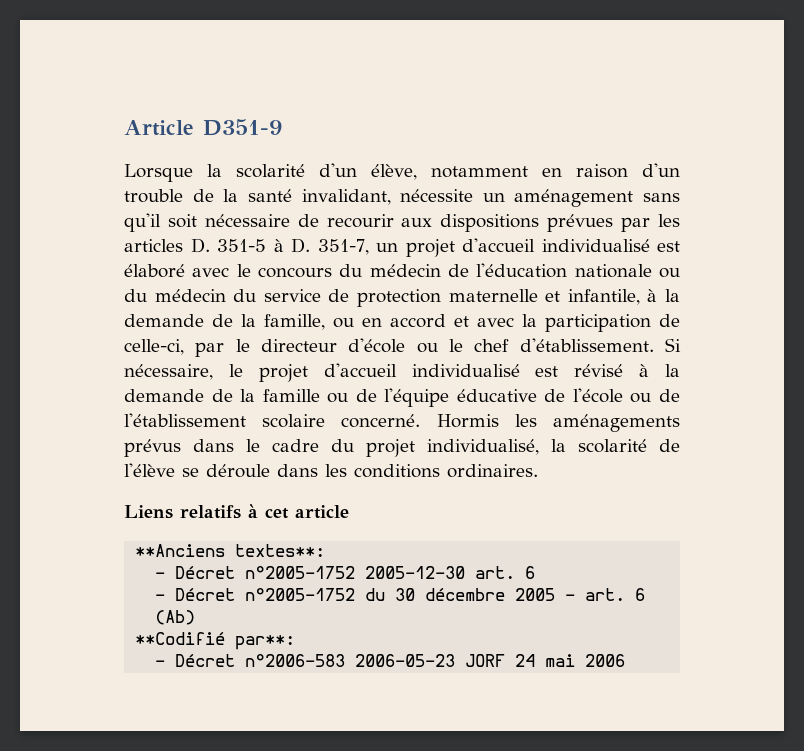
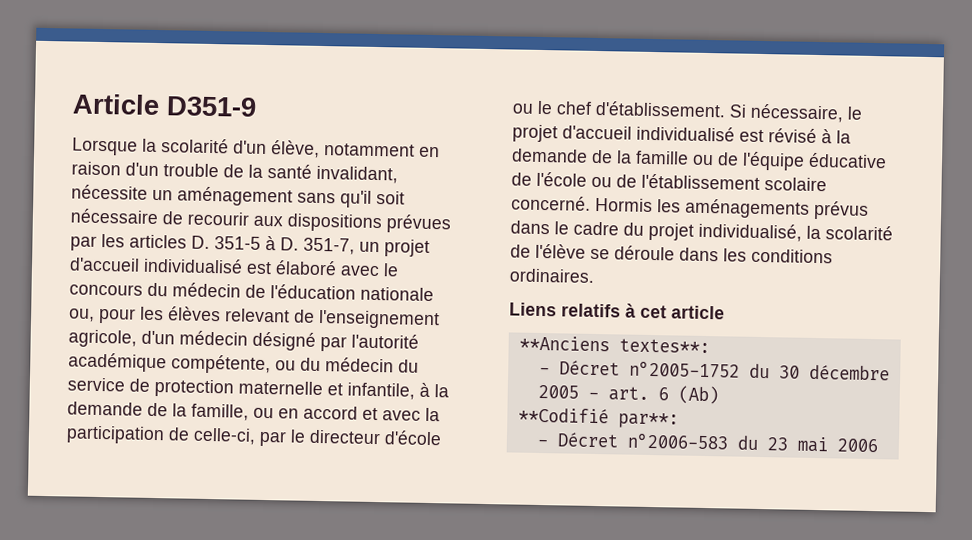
- Lorsque la scolarité d'un élève, notamment en raison d'un trouble de la santé invalidant, nécessite un aménagement sans qu'il soit nécessaire de recourir aux dispositions prévues par les articles D. 351-5 à D. 351-7, un projet d'accueil individualisé est élaboré avec le concours du médecin de l'éducation nationale ou du médecin du service de protection maternelle et infantile, à la demande de la famille, ou en accord et avec la participation de celle-ci, par le directeur d'école ou le chef d'établissement.
+ Lorsque la scolarité d'un élève, notamment en raison d'un trouble de la santé invalidant, nécessite un aménagement sans qu'il soit nécessaire de recourir aux dispositions prévues par les articles D. 351-5 à D. 351-7, un projet d'accueil individualisé est élaboré avec le concours du médecin de l'éducation nationale ou, pour les élèves relevant de l'enseignement agricole, d'un médecin désigné par l'autorité académique compétente, ou du médecin du service de protection maternelle et infantile, à la demande de la famille, ou en accord et avec la participation de celle-ci, par le directeur d'école ou le chef d'établissement.
- - Décret n°2005-1752 2005-12-30 art. 6
- - Décret n°2006-583 2006-05-23 JORF 24 mai 2006
+ - Décret n°2006-583 du 23 mai 2006

